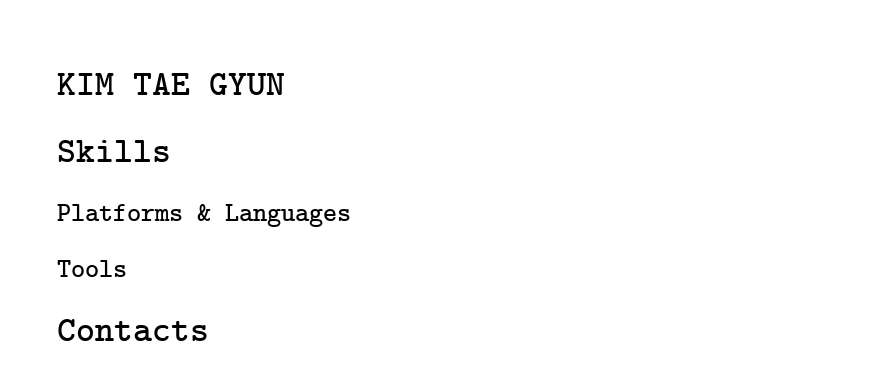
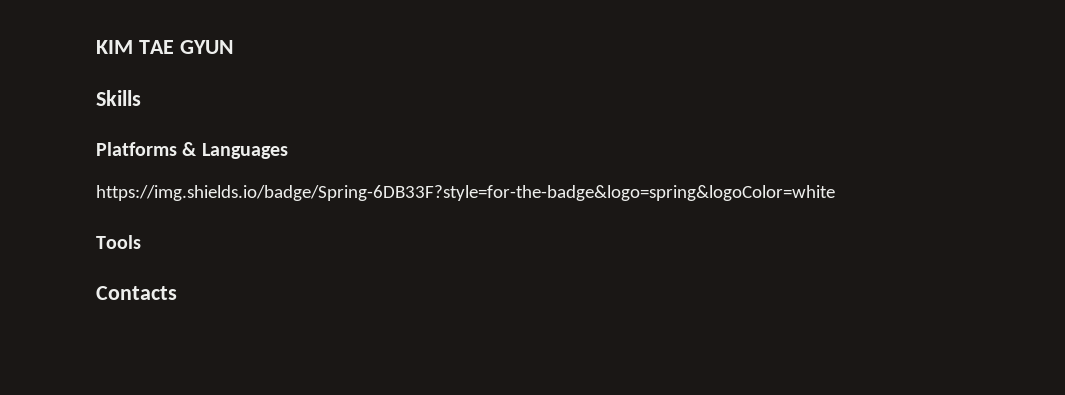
+ https://img.shields.io/badge/Spring-6DB33F?style=for-the-badge&logo=spring&logoColor=white

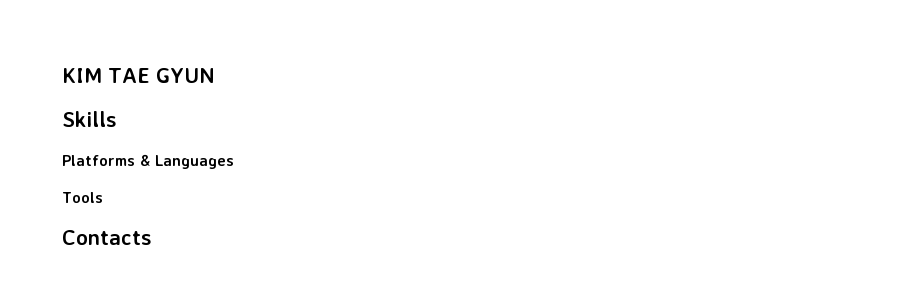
- https://img.shields.io/badge/Spring-6DB33F?style=for-the-badge&logo=spring&logoColor=white

